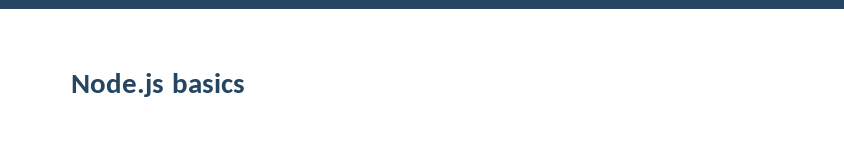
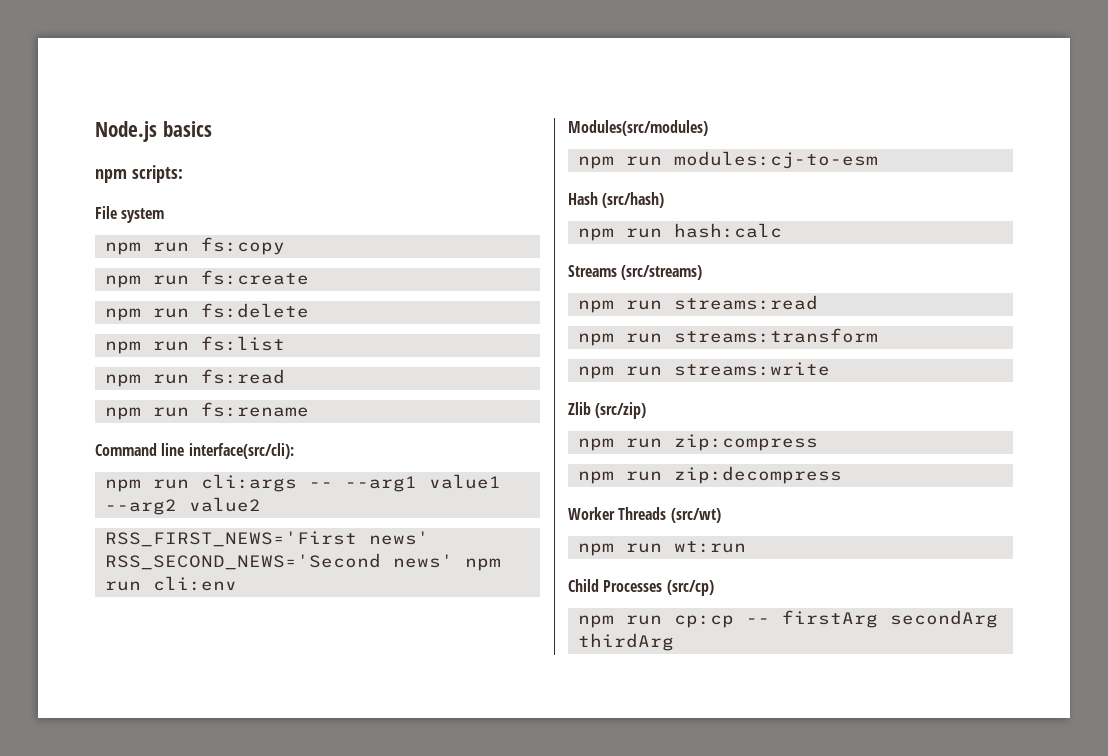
+ npm scripts:
+ File system
+ npm run fs:copy
+ npm run fs:create
+ npm run fs:delete
+ npm run fs:list
+ npm run fs:read
+ npm run fs:rename
+ Command line interface(src/cli):
+ npm run cli:args -- --arg1 value1 --arg2 value2
+ RSS_FIRST_NEWS='First news' RSS_SECOND_NEWS='Second news' npm run cli:env
+ Modules(src/modules)
+ npm run modules:cj-to-esm
+ Hash (src/hash)
+ npm run hash:calc
+ Streams (src/streams)
+ npm run streams:read
+ npm run streams:transform
+ npm run streams:write
+ Zlib (src/zip)
+ npm run zip:compress
+ npm run zip:decompress
+ Worker Threads (src/wt)
+ npm run wt:run
+ Child Processes (src/cp)
+ npm run cp:cp -- firstArg secondArg thirdArg

